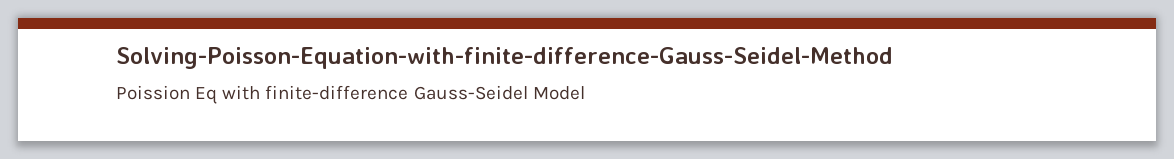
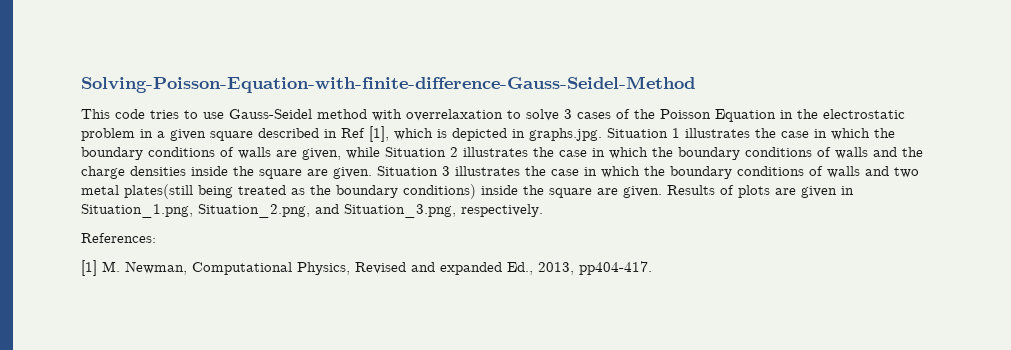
- Poission Eq with finite-difference Gauss-Seidel Model
+ This code tries to use Gauss-Seidel method with overrelaxation to solve 3 cases of the Poisson Equation in the electrostatic problem in a given square described in Ref [1], which is depicted in graphs.jpg. Situation 1 illustrates the case in which the boundary conditions of walls are given, while Situation 2 illustrates the case in which the boundary conditions of walls and the charge densities inside the square are given. Situation 3 illustrates the case in which the boundary conditions of walls and two metal plates(still being treated as the boundary conditions) inside the square are given. Results of plots are given in Situation_1.png, Situation_2.png, and Situation_3.png, respectively.
+ References:
+ [1] M. Newman, Computational Physics, Revised and expanded Ed., 2013, pp404-417.

